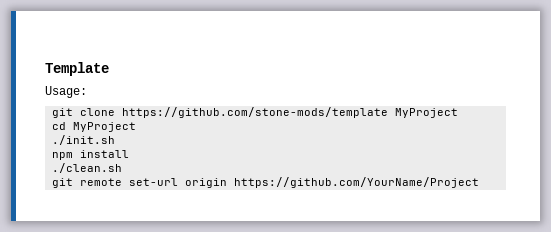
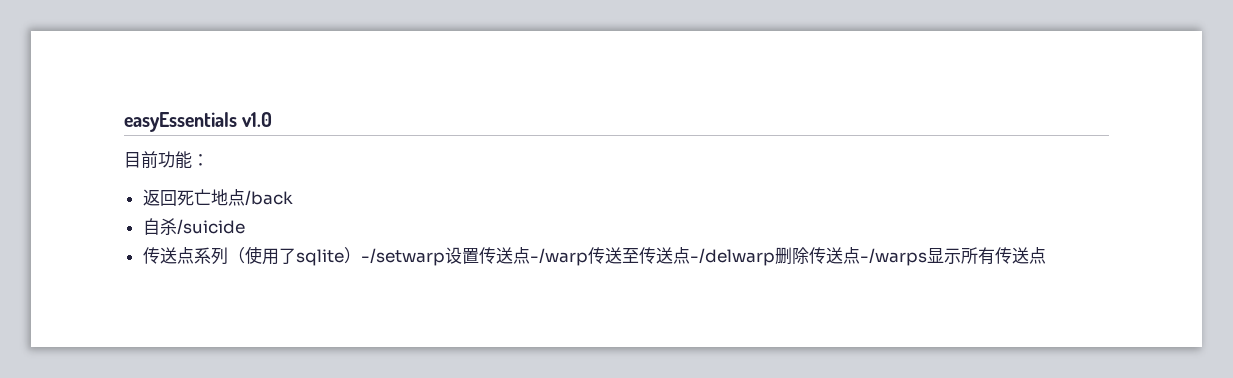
- Template
- Usage:
- git clone https://github.com/stone-mods/template MyProject
- cd MyProject
- ./init.sh
- npm install
- ./clean.sh
- git remote set-url origin https://github.com/YourName/Project
+ easyEssentials v1.0
+ 目前功能：
+ 返回死亡地点/back
+ 自杀/suicide
+ 传送点系列（使用了sqlite）-/setwarp设置传送点-/warp传送至传送点-/delwarp删除传送点-/warps显示所有传送点

